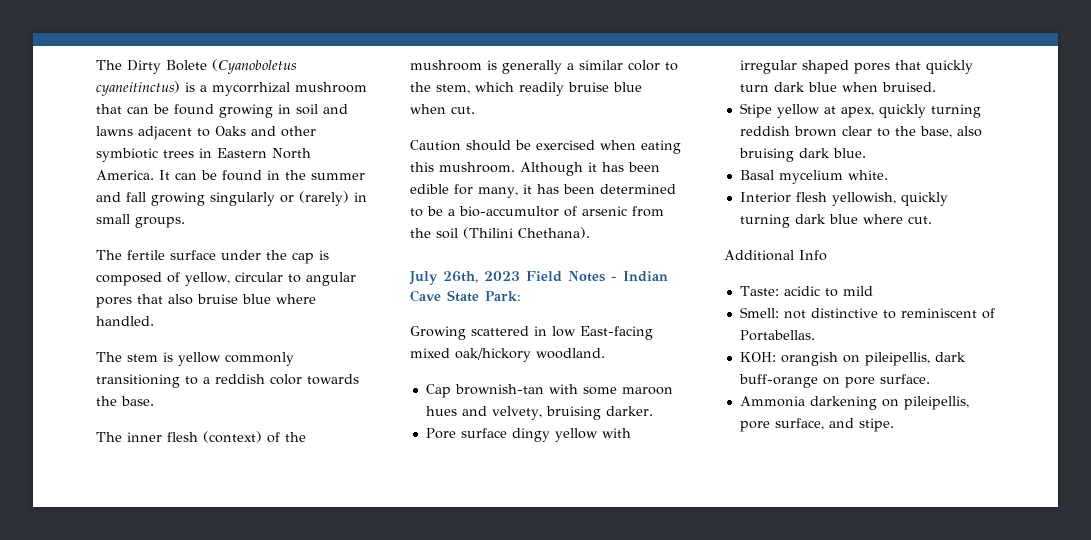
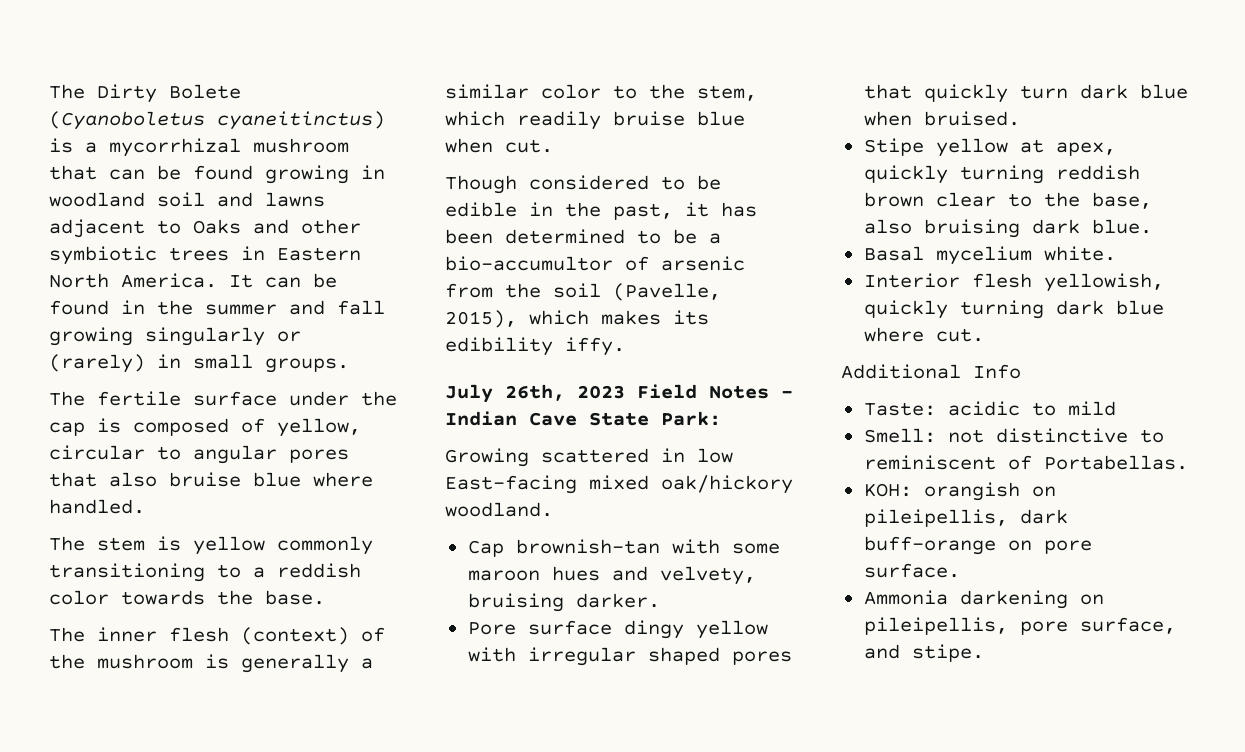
- The Dirty Bolete (Cyanoboletus cyaneitinctus) is a mycorrhizal mushroom that can be found growing in soil and lawns adjacent to Oaks and other symbiotic trees in Eastern North America.
+ The Dirty Bolete (Cyanoboletus cyaneitinctus) is a mycorrhizal mushroom that can be found growing in woodland soil and lawns adjacent to Oaks and other symbiotic trees in Eastern North America.
- Caution should be exercised when eating this mushroom. Although it has been edible for many, it has been determined to be a bio-accumultor of arsenic from the soil (Thilini Chethana).
+ Though considered to be edible in the past, it has been determined to be a bio-accumultor of arsenic from the soil (Pavelle, 2015), which makes its edibility iffy.

